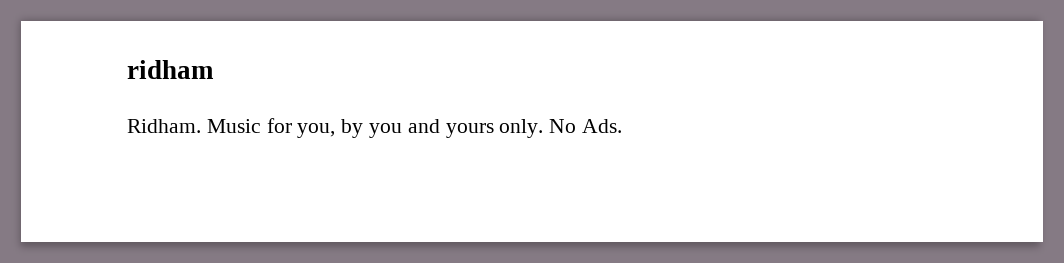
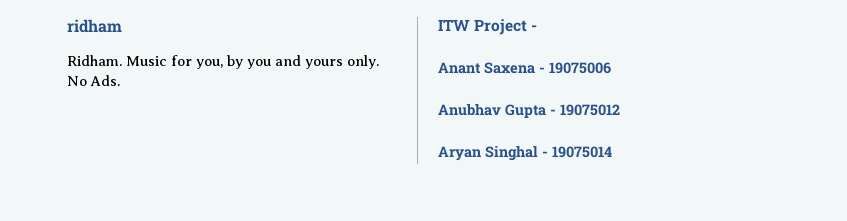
+ ITW Project -
+ Anant Saxena - 19075006
+ Anubhav Gupta - 19075012
+ Aryan Singhal - 19075014

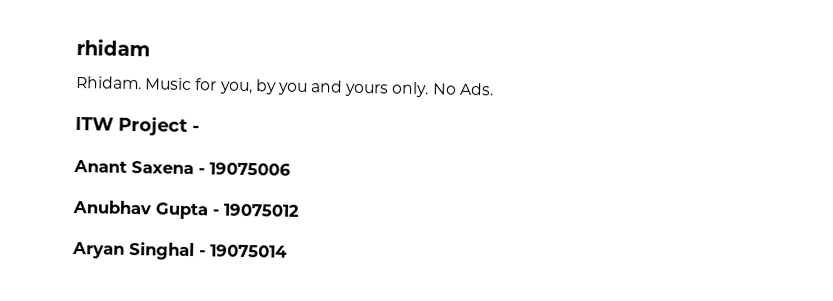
- ridham
- Ridham.
+ rhidam
+ Rhidam.

